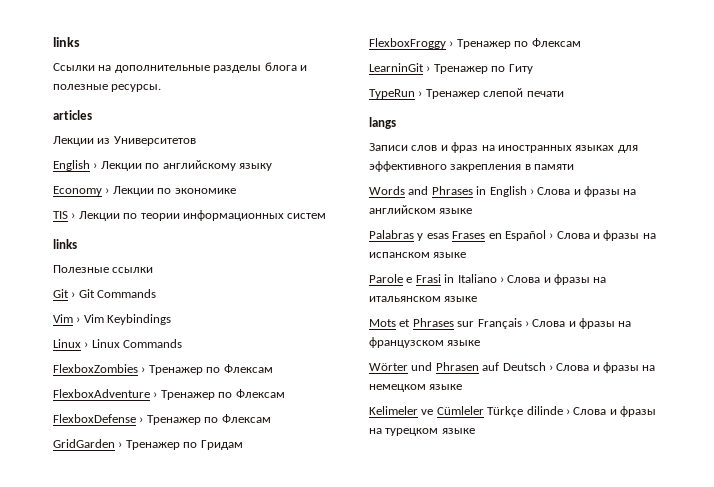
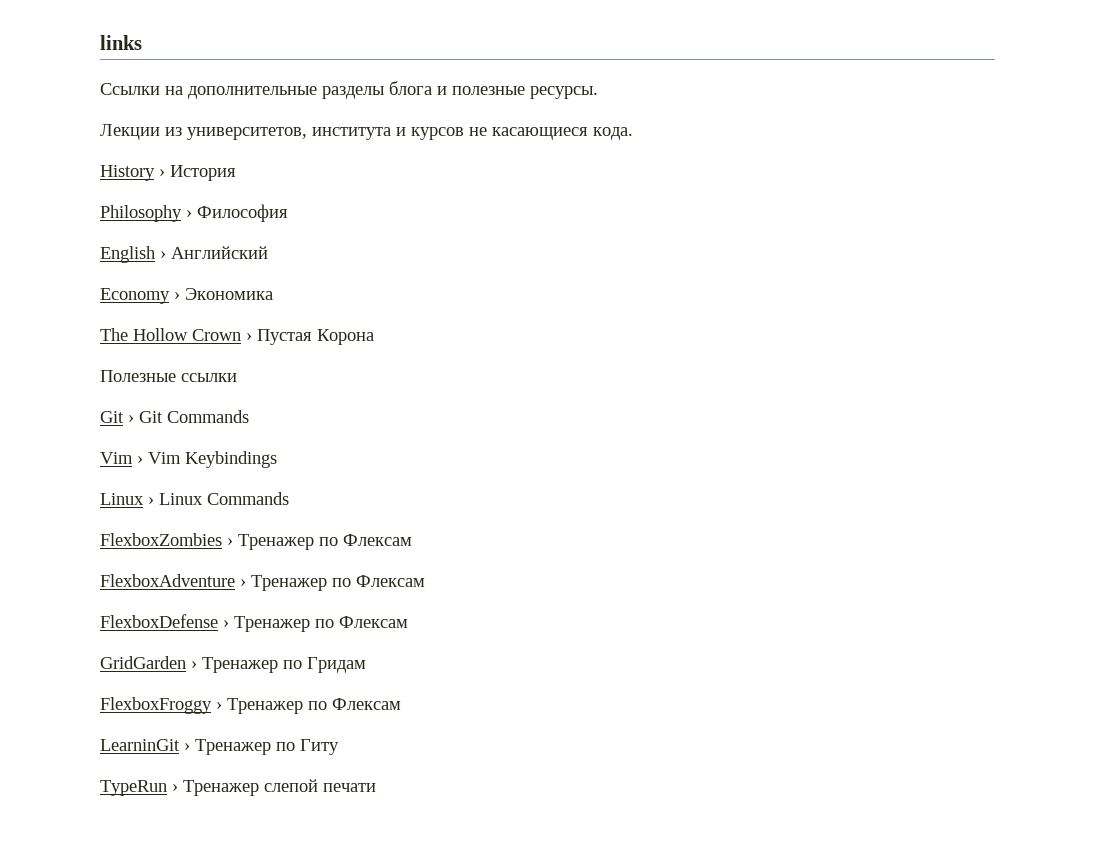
- articles
- Лекции из Университетов
- English › Лекции по английскому языку
- Economy › Лекции по экономике
- TIS › Лекции по теории информационных систем
- links
+ Лекции из университетов, института и курсов не касающиеся кода.
+ History › История
+ Philosophy › Философия
+ English › Английский
+ Economy › Экономика
+ The Hollow Crown › Пустая Корона
- langs
- Записи слов и фраз на иностранных языках для эффективного закрепления в памяти
- Words and Phrases in English › Слова и фразы на английском языке
- Palabras y esas Frases en Español › Слова и фразы на испанском языке
- Parole e Frasi in Italiano › Слова и фразы на итальянском языке
- Mots et Phrases sur Français › Слова и фразы на французском языке
- Wörter und Phrasen auf Deutsch › Слова и фразы на немецком языке
- Kelimeler ve Сümleler Türkçe dilinde › Слова и фразы на турецком языке

